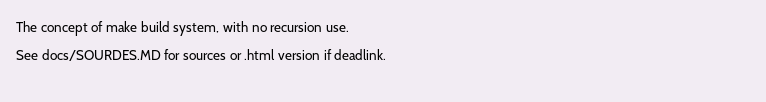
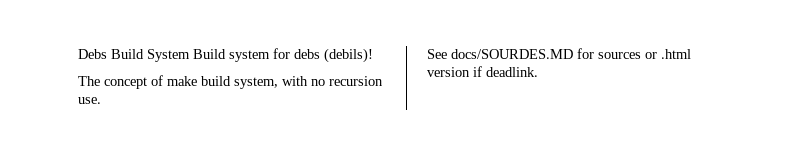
+ Debs Build System Build system for debs (debils)!

